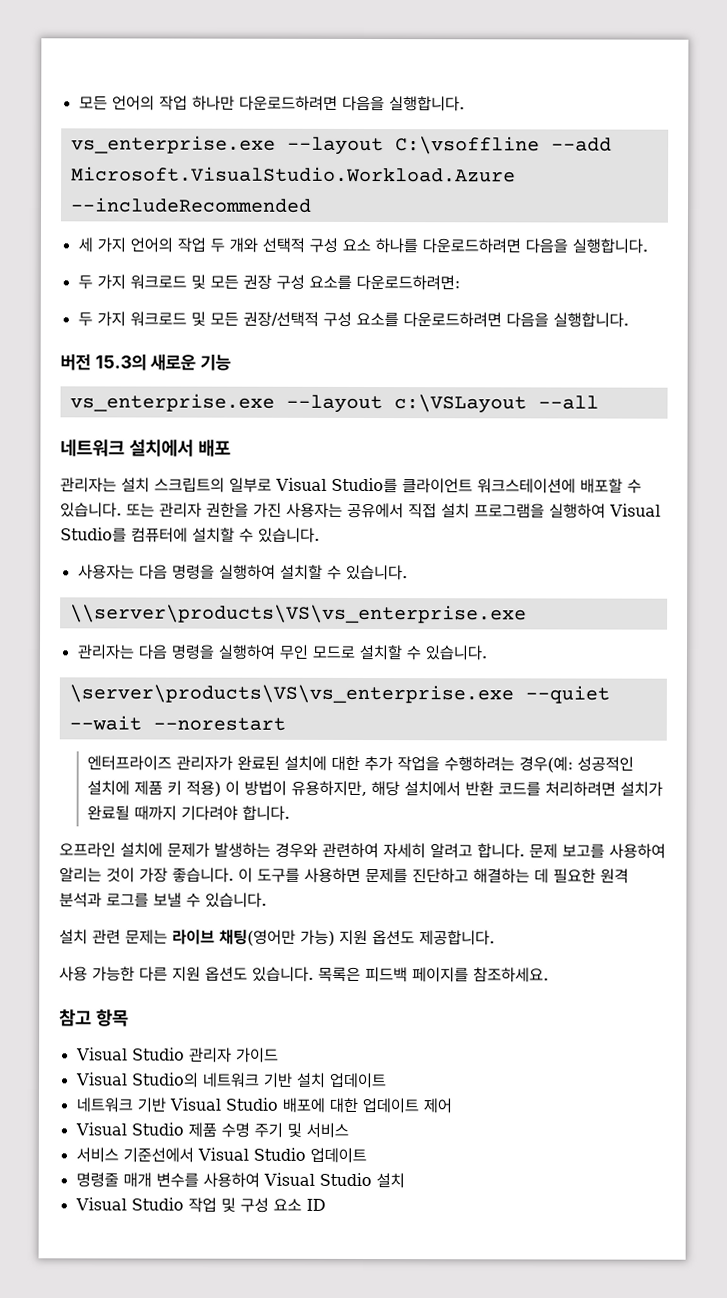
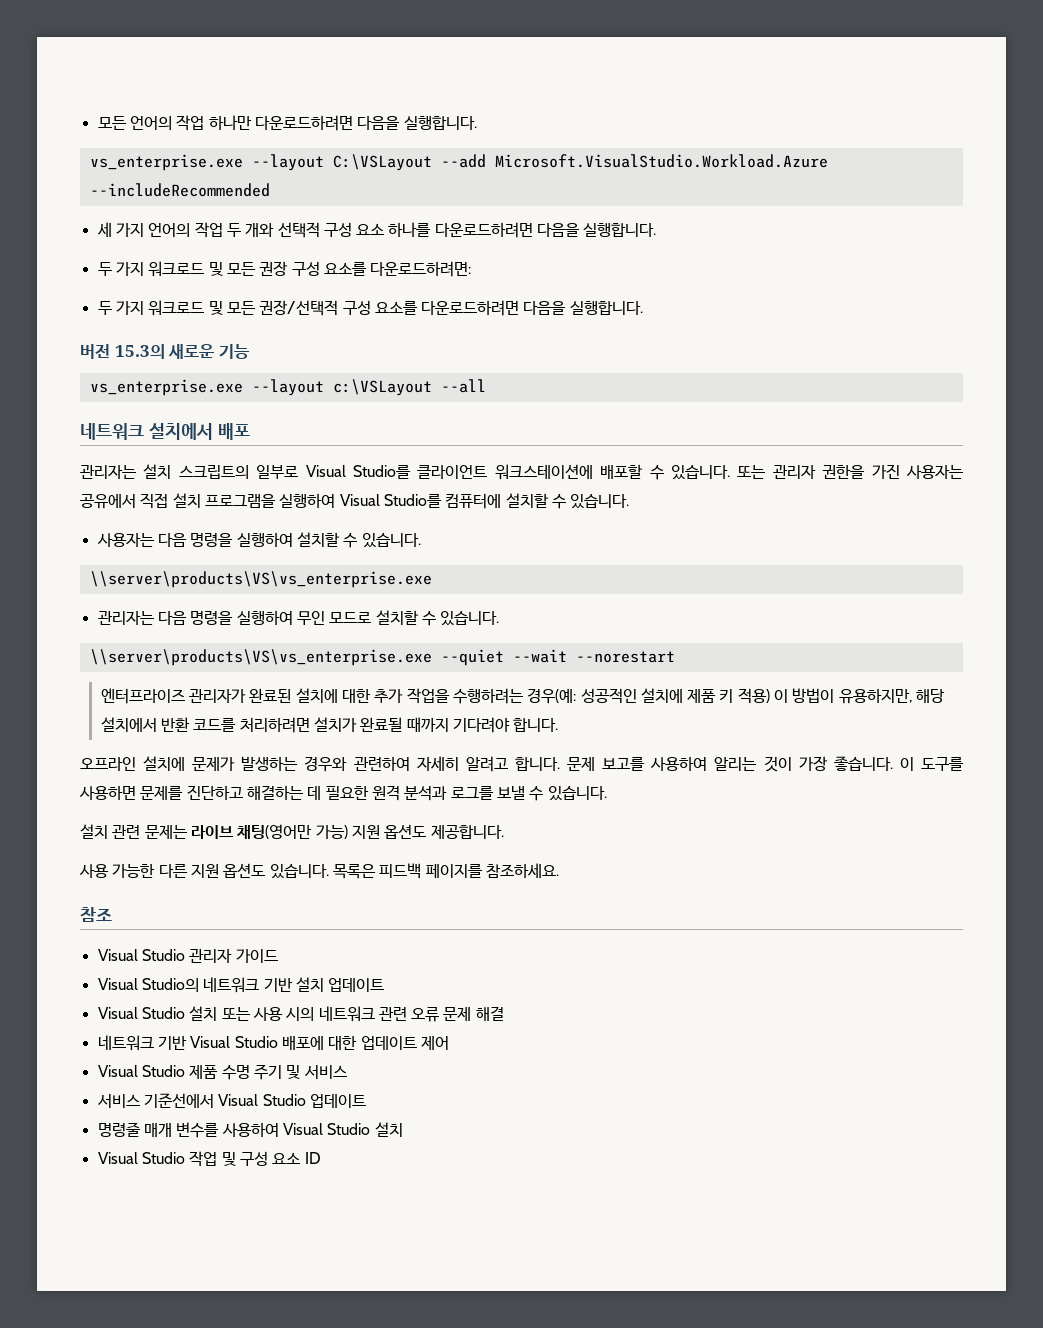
- vs_enterprise.exe --layout C:\vsoffline --add Microsoft.VisualStudio.Workload.Azure --includeRecommended
+ vs_enterprise.exe --layout C:\VSLayout --add Microsoft.VisualStudio.Workload.Azure --includeRecommended
- \server\products\VS\vs_enterprise.exe --quiet --wait --norestart
+ \\server\products\VS\vs_enterprise.exe --quiet --wait --norestart
- 참고 항목
+ 참조
+ Visual Studio 설치 또는 사용 시의 네트워크 관련 오류 문제 해결

